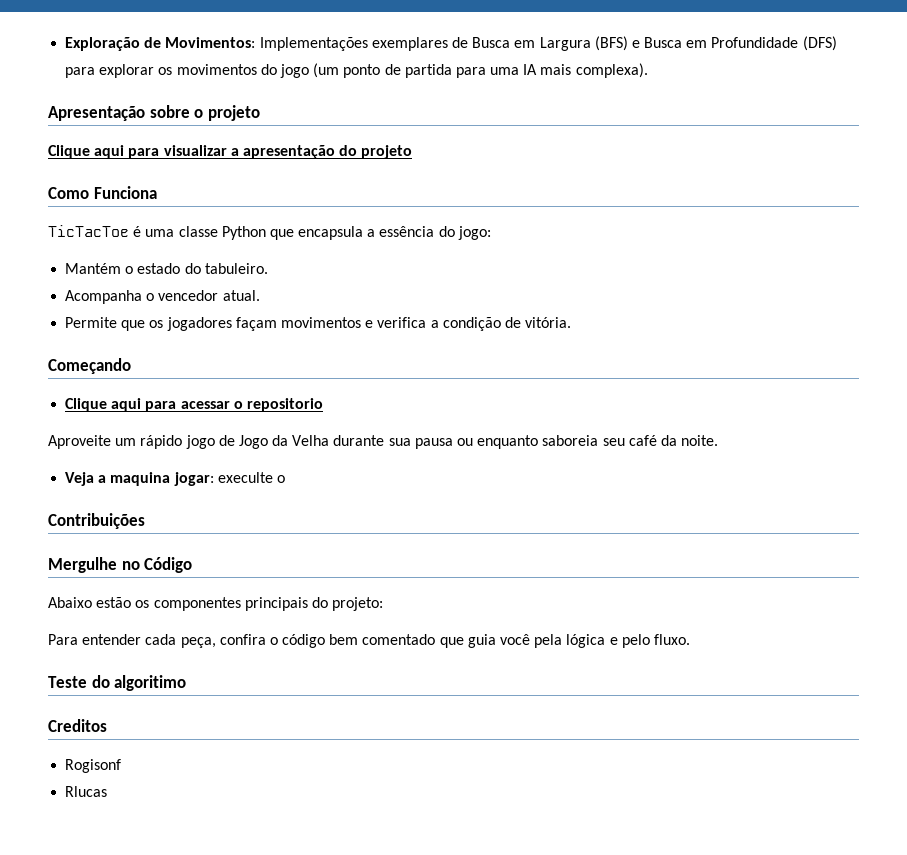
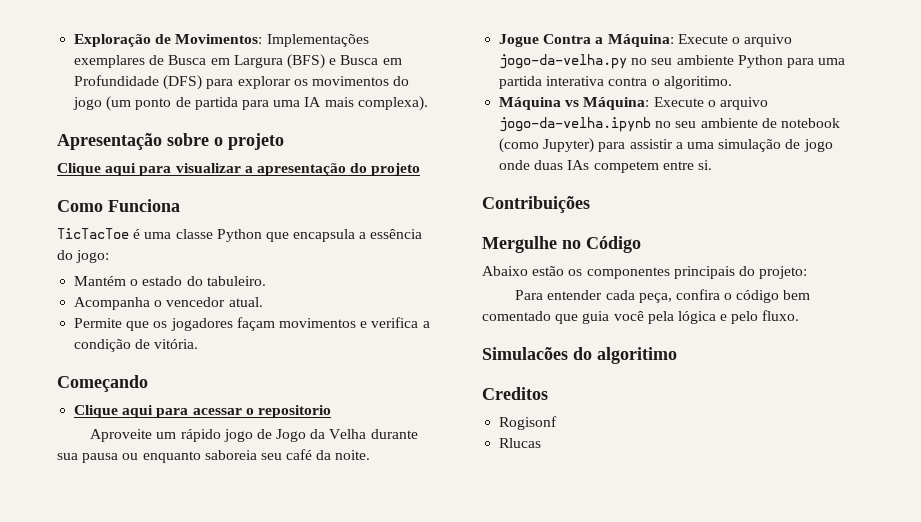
- Veja a maquina jogar: execulte o
+ Jogue Contra a Máquina: Execute o arquivo jogo-da-velha.py no seu ambiente Python para uma partida interativa contra o algoritimo.
+ Máquina vs Máquina: Execute o arquivo jogo-da-velha.ipynb no seu ambiente de notebook (como Jupyter) para assistir a uma simulação de jogo onde duas IAs competem entre si.
- Teste do algoritimo
+ Simulacões do algoritimo

